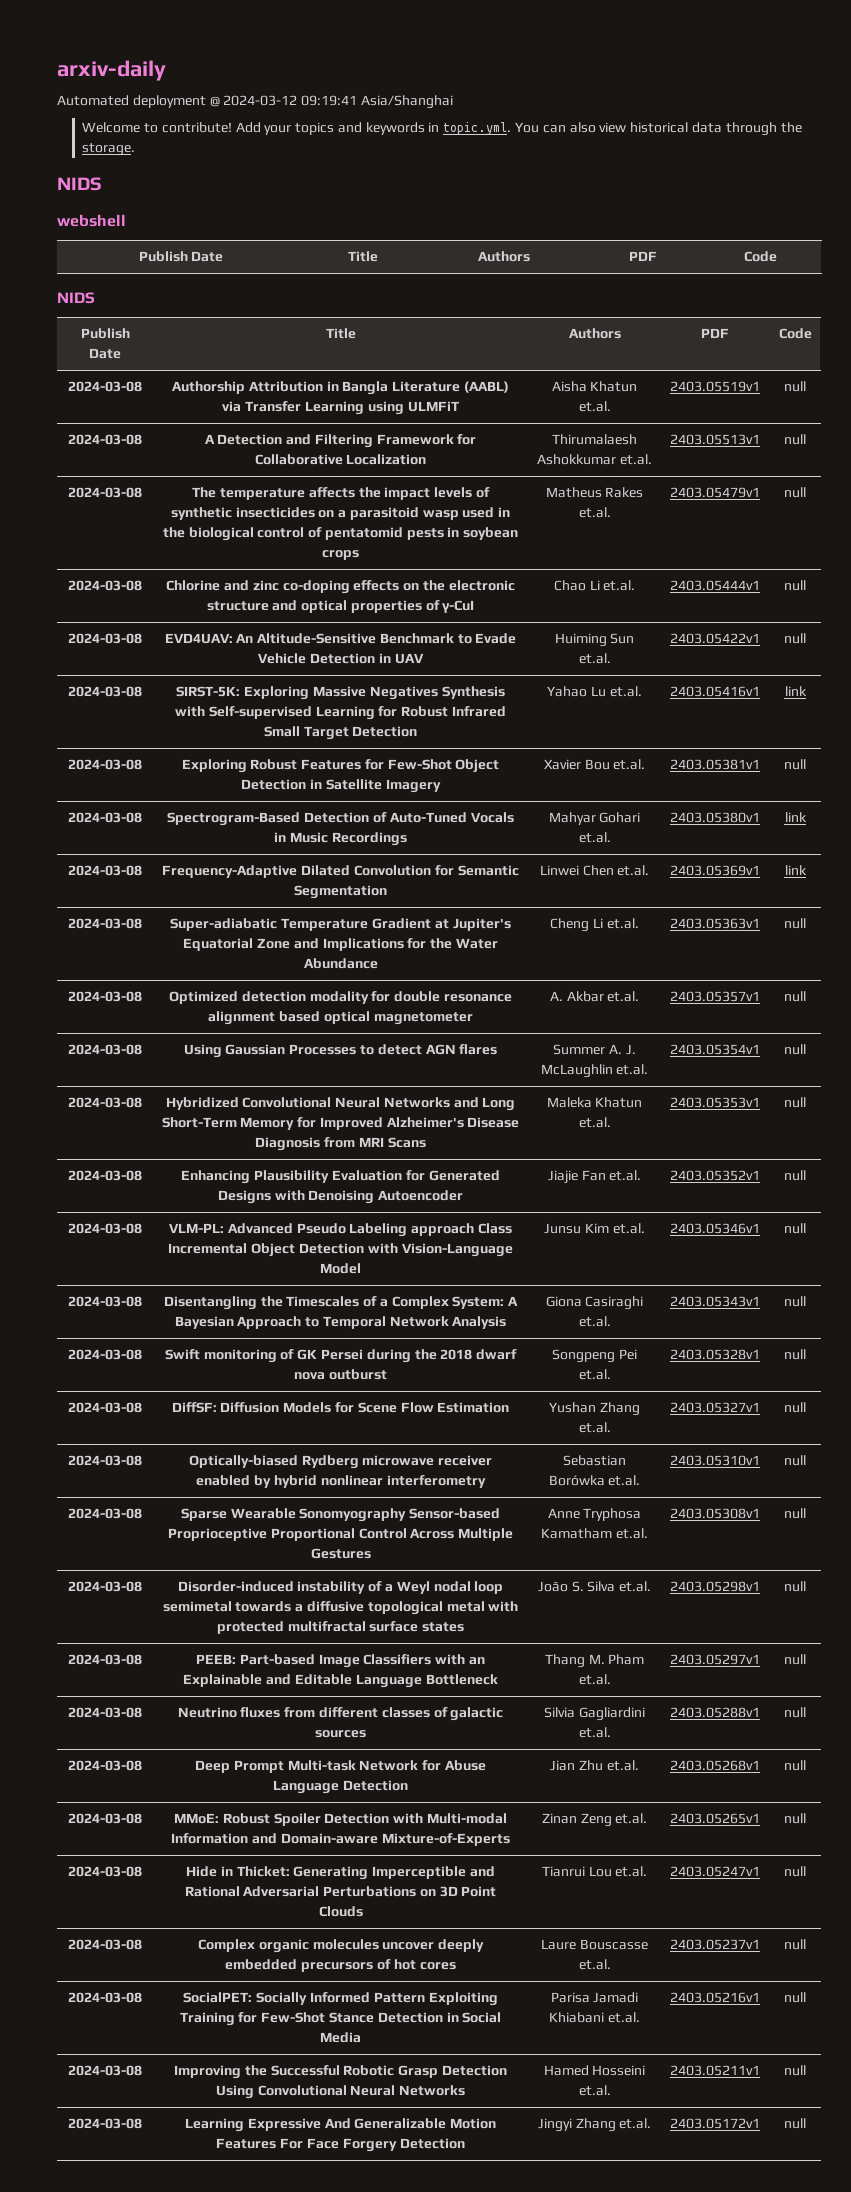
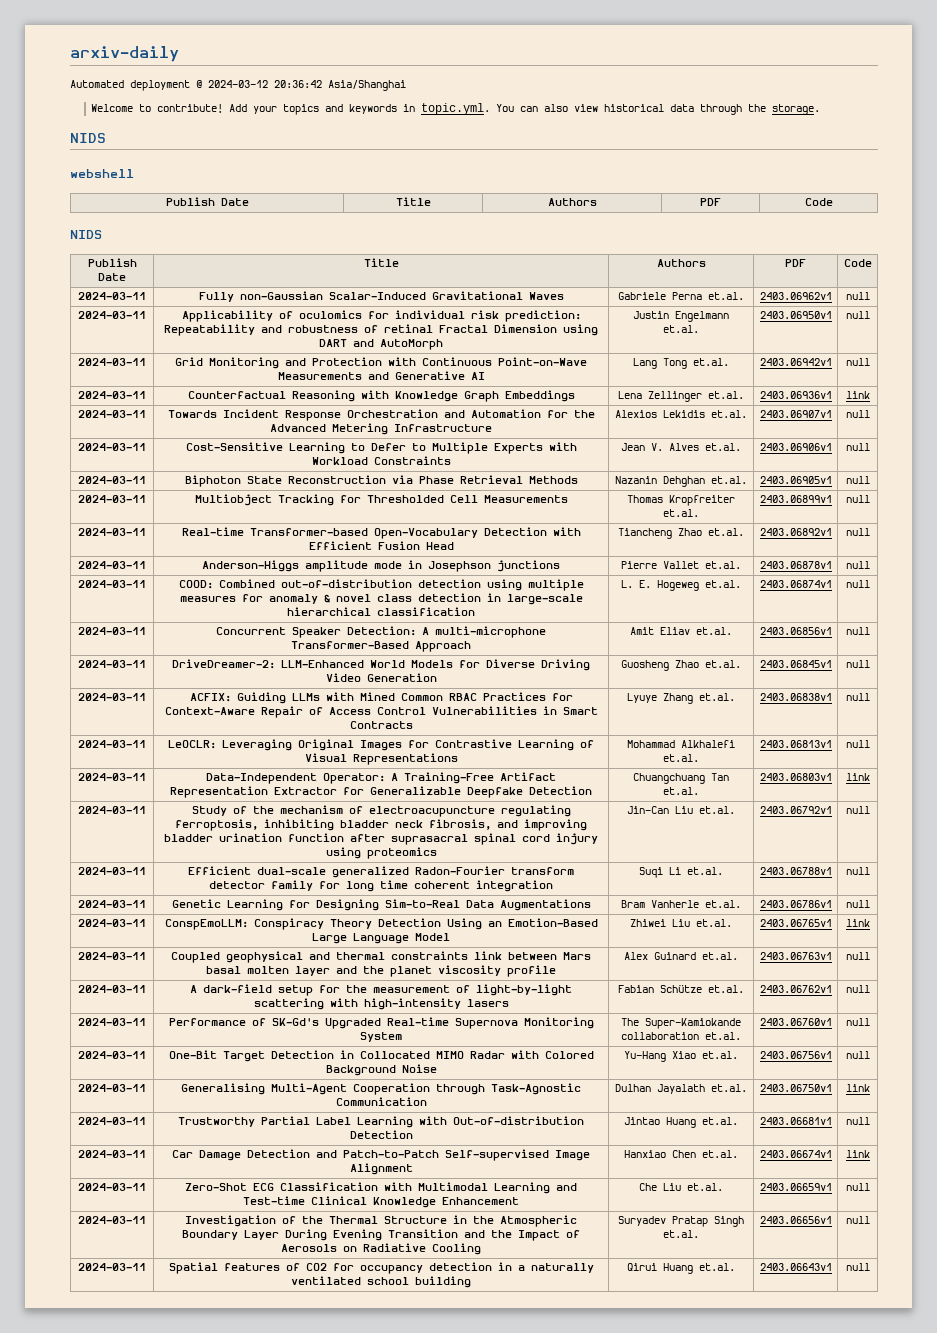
- Automated deployment @ 2024-03-12 09:19:41 Asia/Shanghai
+ Automated deployment @ 2024-03-12 20:36:42 Asia/Shanghai
- 2024-03-08 | Authorship Attribution in Bangla Literature (AABL) via Transfer Learning using ULMFiT | Aisha Khatun et.al. | 2403.05519v1 | null
- 2024-03-08 | A Detection and Filtering Framework for Collaborative Localization | Thirumalaesh Ashokkumar et.al. | 2403.05513v1 | null
- 2024-03-08 | The temperature affects the impact levels of synthetic insecticides on a parasitoid wasp used in the biological control of pentatomid pests in soybean crops | Matheus Rakes et.al. | 2403.05479v1 | null
- 2024-03-08 | Chlorine and zinc co-doping effects on the electronic structure and optical properties of γ-CuI | Chao Li et.al. | 2403.05444v1 | null
- 2024-03-08 | EVD4UAV: An Altitude-Sensitive Benchmark to Evade Vehicle Detection in UAV | Huiming Sun et.al. | 2403.05422v1 | null
- 2024-03-08 | SIRST-5K: Exploring Massive Negatives Synthesis with Self-supervised Learning for Robust Infrared Small Target Detection | Yahao Lu et.al. | 2403.05416v1 | link
- 2024-03-08 | Exploring Robust Features for Few-Shot Object Detection in Satellite Imagery | Xavier Bou et.al. | 2403.05381v1 | null
- 2024-03-08 | Spectrogram-Based Detection of Auto-Tuned Vocals in Music Recordings | Mahyar Gohari et.al. | 2403.05380v1 | link
- 2024-03-08 | Frequency-Adaptive Dilated Convolution for Semantic Segmentation | Linwei Chen et.al. | 2403.05369v1 | link
- 2024-03-08 | Super-adiabatic Temperature Gradient at Jupiter's Equatorial Zone and Implications for the Water Abundance | Cheng Li et.al. | 2403.05363v1 | null
- 2024-03-08 | Optimized detection modality for double resonance alignment based optical magnetometer | A. Akbar et.al. | 2403.05357v1 | null
- 2024-03-08 | Using Gaussian Processes to detect AGN flares | Summer A. J. McLaughlin et.al. | 2403.05354v1 | null
- 2024-03-08 | Hybridized Convolutional Neural Networks and Long Short-Term Memory for Improved Alzheimer's Disease Diagnosis from MRI Scans | Maleka Khatun et.al. | 2403.05353v1 | null
- 2024-03-08 | Enhancing Plausibility Evaluation for Generated Designs with Denoising Autoencoder | Jiajie Fan et.al. | 2403.05352v1 | null
- 2024-03-08 | VLM-PL: Advanced Pseudo Labeling approach Class Incremental Object Detection with Vision-Language Model | Junsu Kim et.al. | 2403.05346v1 | null
- 2024-03-08 | Disentangling the Timescales of a Complex System: A Bayesian Approach to Temporal Network Analysis | Giona Casiraghi et.al. | 2403.05343v1 | null
- 2024-03-08 | Swift monitoring of GK Persei during the 2018 dwarf nova outburst | Songpeng Pei et.al. | 2403.05328v1 | null
- 2024-03-08 | DiffSF: Diffusion Models for Scene Flow Estimation | Yushan Zhang et.al. | 2403.05327v1 | null
- 2024-03-08 | Optically-biased Rydberg microwave receiver enabled by hybrid nonlinear interferometry | Sebastian Borówka et.al. | 2403.05310v1 | null
- 2024-03-08 | Sparse Wearable Sonomyography Sensor-based Proprioceptive Proportional Control Across Multiple Gestures | Anne Tryphosa Kamatham et.al. | 2403.05308v1 | null
- 2024-03-08 | Disorder-induced instability of a Weyl nodal loop semimetal towards a diffusive topological metal with protected multifractal surface states | João S. Silva et.al. | 2403.05298v1 | null
- 2024-03-08 | PEEB: Part-based Image Classifiers with an Explainable and Editable Language Bottleneck | Thang M. Pham et.al. | 2403.05297v1 | null
- 2024-03-08 | Neutrino fluxes from different classes of galactic sources | Silvia Gagliardini et.al. | 2403.05288v1 | null
- 2024-03-08 | Deep Prompt Multi-task Network for Abuse Language Detection | Jian Zhu et.al. | 2403.05268v1 | null
- 2024-03-08 | MMoE: Robust Spoiler Detection with Multi-modal Information and Domain-aware Mixture-of-Experts | Zinan Zeng et.al. | 2403.05265v1 | null
- 2024-03-08 | Hide in Thicket: Generating Imperceptible and Rational Adversarial Perturbations on 3D Point Clouds | Tianrui Lou et.al. | 2403.05247v1 | null
- 2024-03-08 | Complex organic molecules uncover deeply embedded precursors of hot cores | Laure Bouscasse et.al. | 2403.05237v1 | null
- 2024-03-08 | SocialPET: Socially Informed Pattern Exploiting Training for Few-Shot Stance Detection in Social Media | Parisa Jamadi Khiabani et.al. | 2403.05216v1 | null
- 2024-03-08 | Improving the Successful Robotic Grasp Detection Using Convolutional Neural Networks | Hamed Hosseini et.al. | 2403.05211v1 | null
- 2024-03-08 | Learning Expressive And Generalizable Motion Features For Face Forgery Detection | Jingyi Zhang et.al. | 2403.05172v1 | null
+ 2024-03-11 | Fully non-Gaussian Scalar-Induced Gravitational Waves | Gabriele Perna et.al. | 2403.06962v1 | null
+ 2024-03-11 | Applicability of oculomics for individual risk prediction: Repeatability and robustness of retinal Fractal Dimension using DART and AutoMorph | Justin Engelmann et.al. | 2403.06950v1 | null
+ 2024-03-11 | Grid Monitoring and Protection with Continuous Point-on-Wave Measurements and Generative AI | Lang Tong et.al. | 2403.06942v1 | null
+ 2024-03-11 | Counterfactual Reasoning with Knowledge Graph Embeddings | Lena Zellinger et.al. | 2403.06936v1 | link
+ 2024-03-11 | Towards Incident Response Orchestration and Automation for the Advanced Metering Infrastructure | Alexios Lekidis et.al. | 2403.06907v1 | null
+ 2024-03-11 | Cost-Sensitive Learning to Defer to Multiple Experts with Workload Constraints | Jean V. Alves et.al. | 2403.06906v1 | null
+ 2024-03-11 | Biphoton State Reconstruction via Phase Retrieval Methods | Nazanin Dehghan et.al. | 2403.06905v1 | null
+ 2024-03-11 | Multiobject Tracking for Thresholded Cell Measurements | Thomas Kropfreiter et.al. | 2403.06899v1 | null
+ 2024-03-11 | Real-time Transformer-based Open-Vocabulary Detection with Efficient Fusion Head | Tiancheng Zhao et.al. | 2403.06892v1 | null
+ 2024-03-11 | Anderson-Higgs amplitude mode in Josephson junctions | Pierre Vallet et.al. | 2403.06878v1 | null
+ 2024-03-11 | COOD: Combined out-of-distribution detection using multiple measures for anomaly & novel class detection in large-scale hierarchical classification | L. E. Hogeweg et.al. | 2403.06874v1 | null
+ 2024-03-11 | Concurrent Speaker Detection: A multi-microphone Transformer-Based Approach | Amit Eliav et.al. | 2403.06856v1 | null
+ 2024-03-11 | DriveDreamer-2: LLM-Enhanced World Models for Diverse Driving Video Generation | Guosheng Zhao et.al. | 2403.06845v1 | null
+ 2024-03-11 | ACFIX: Guiding LLMs with Mined Common RBAC Practices for Context-Aware Repair of Access Control Vulnerabilities in Smart Contracts | Lyuye Zhang et.al. | 2403.06838v1 | null
+ 2024-03-11 | LeOCLR: Leveraging Original Images for Contrastive Learning of Visual Representations | Mohammad Alkhalefi et.al. | 2403.06813v1 | null
+ 2024-03-11 | Data-Independent Operator: A Training-Free Artifact Representation Extractor for Generalizable Deepfake Detection | Chuangchuang Tan et.al. | 2403.06803v1 | link
+ 2024-03-11 | Study of the mechanism of electroacupuncture regulating ferroptosis, inhibiting bladder neck fibrosis, and improving bladder urination function after suprasacral spinal cord injury using proteomics | Jin-Can Liu et.al. | 2403.06792v1 | null
+ 2024-03-11 | Efficient dual-scale generalized Radon-Fourier transform detector family for long time coherent integration | Suqi Li et.al. | 2403.06788v1 | null
+ 2024-03-11 | Genetic Learning for Designing Sim-to-Real Data Augmentations | Bram Vanherle et.al. | 2403.06786v1 | null
+ 2024-03-11 | ConspEmoLLM: Conspiracy Theory Detection Using an Emotion-Based Large Language Model | Zhiwei Liu et.al. | 2403.06765v1 | link
+ 2024-03-11 | Coupled geophysical and thermal constraints link between Mars basal molten layer and the planet viscosity profile | Alex Guinard et.al. | 2403.06763v1 | null
+ 2024-03-11 | A dark-field setup for the measurement of light-by-light scattering with high-intensity lasers | Fabian Schütze et.al. | 2403.06762v1 | null
+ 2024-03-11 | Performance of SK-Gd's Upgraded Real-time Supernova Monitoring System | The Super-Kamiokande collaboration et.al. | 2403.06760v1 | null
+ 2024-03-11 | One-Bit Target Detection in Collocated MIMO Radar with Colored Background Noise | Yu-Hang Xiao et.al. | 2403.06756v1 | null
+ 2024-03-11 | Generalising Multi-Agent Cooperation through Task-Agnostic Communication | Dulhan Jayalath et.al. | 2403.06750v1 | link
+ 2024-03-11 | Trustworthy Partial Label Learning with Out-of-distribution Detection | Jintao Huang et.al. | 2403.06681v1 | null
+ 2024-03-11 | Car Damage Detection and Patch-to-Patch Self-supervised Image Alignment | Hanxiao Chen et.al. | 2403.06674v1 | link
+ 2024-03-11 | Zero-Shot ECG Classification with Multimodal Learning and Test-time Clinical Knowledge Enhancement | Che Liu et.al. | 2403.06659v1 | null
+ 2024-03-11 | Investigation of the Thermal Structure in the Atmospheric Boundary Layer During Evening Transition and the Impact of Aerosols on Radiative Cooling | Suryadev Pratap Singh et.al. | 2403.06656v1 | null
+ 2024-03-11 | Spatial features of CO2 for occupancy detection in a naturally ventilated school building | Qirui Huang et.al. | 2403.06643v1 | null

